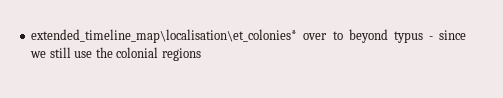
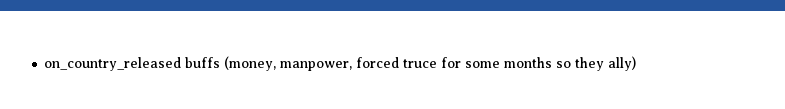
- extended_timeline_map\localisation\et_colonies* over to beyond typus - since we still use the colonial regions
+ on_country_released buffs (money, manpower, forced truce for some months so they ally)

